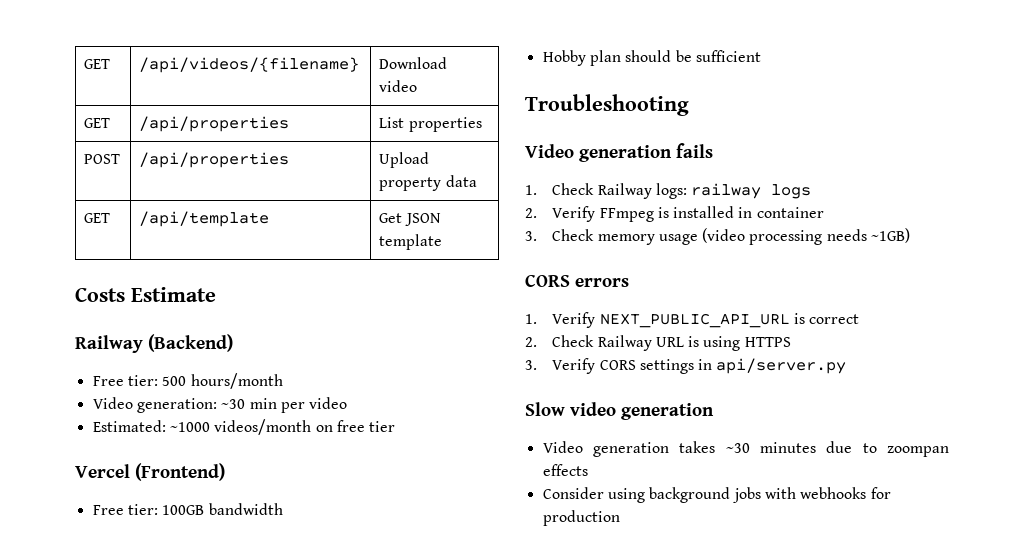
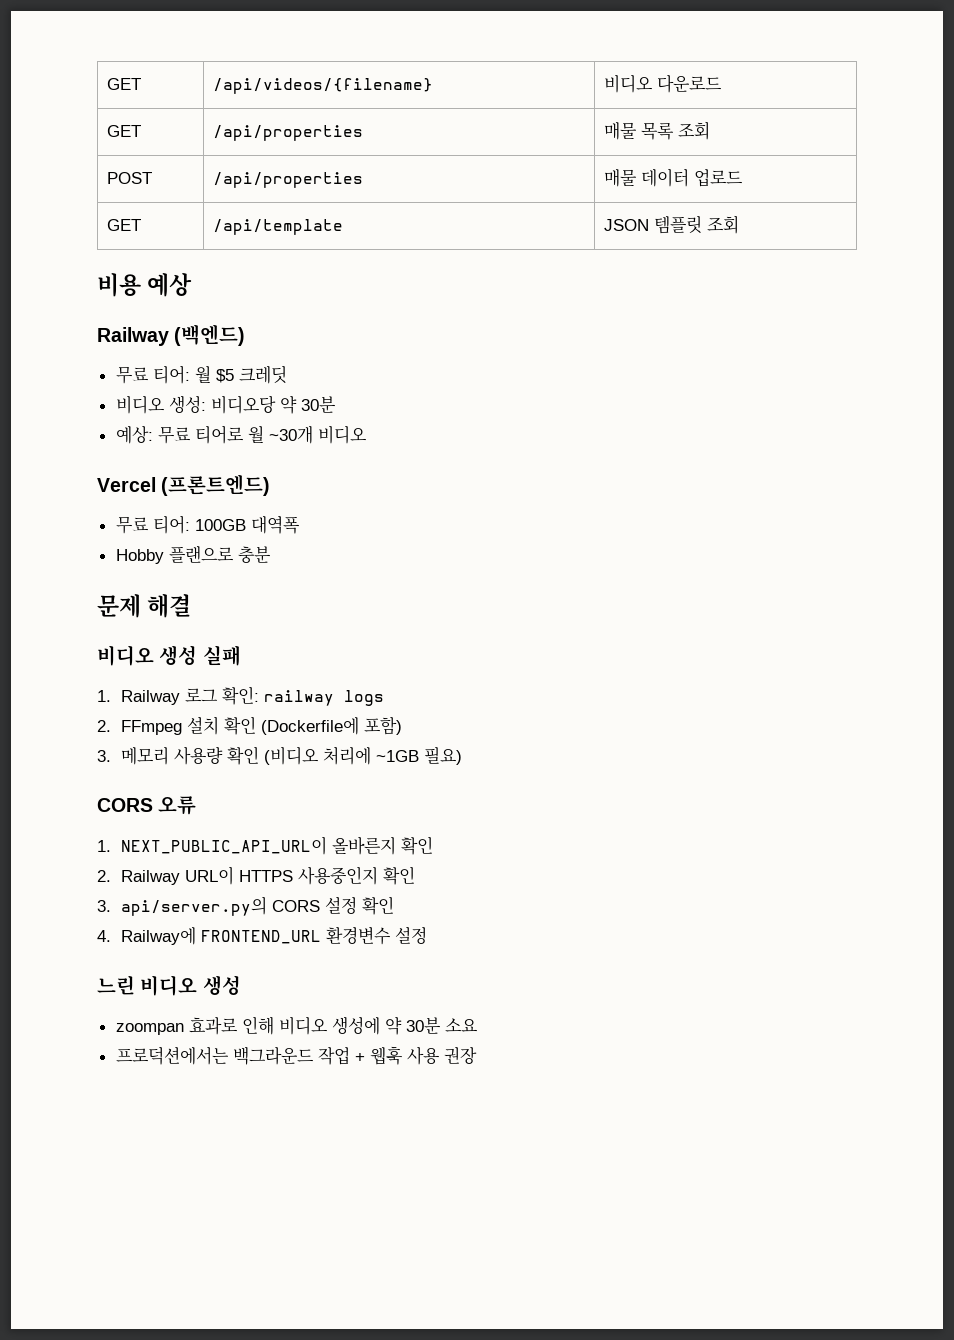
- GET | /api/videos/{filename} | Download video
+ GET | /api/videos/{filename} | 비디오 다운로드
- GET | /api/properties | List properties
+ GET | /api/properties | 매물 목록 조회
- POST | /api/properties | Upload property data
+ POST | /api/properties | 매물 데이터 업로드
- GET | /api/template | Get JSON template
- Costs Estimate
- Railway (Backend)
- Free tier: 500 hours/month
- Video generation: ~30 min per video
- Estimated: ~1000 videos/month on free tier
- Vercel (Frontend)
- Free tier: 100GB bandwidth
- Hobby plan should be sufficient
- Troubleshooting
- Video generation fails
- 1. Check Railway logs: railway logs
- 2. Verify FFmpeg is installed in container
- 3. Check memory usage (video processing needs ~1GB)
- CORS errors
- 1. Verify NEXT_PUBLIC_API_URL is correct
- 2. Check Railway URL is using HTTPS
- 3. Verify CORS settings in api/server.py
- Slow video generation
- Video generation takes ~30 minutes due to zoompan effects
- Consider using background jobs with webhooks for production
+ GET | /api/template | JSON 템플릿 조회
+ 비용 예상
+ Railway (백엔드)
+ 무료 티어: 월 $5 크레딧
+ 비디오 생성: 비디오당 약 30분
+ 예상: 무료 티어로 월 ~30개 비디오
+ Vercel (프론트엔드)
+ 무료 티어: 100GB 대역폭
+ Hobby 플랜으로 충분
+ 문제 해결
+ 비디오 생성 실패
+ 1. Railway 로그 확인: railway logs
+ 2. FFmpeg 설치 확인 (Dockerfile에 포함)
+ 3. 메모리 사용량 확인 (비디오 처리에 ~1GB 필요)
+ CORS 오류
+ 1. NEXT_PUBLIC_API_URL이 올바른지 확인
+ 2. Railway URL이 HTTPS 사용중인지 확인
+ 3. api/server.py의 CORS 설정 확인
+ 4. Railway에 FRONTEND_URL 환경변수 설정
+ 느린 비디오 생성
+ zoompan 효과로 인해 비디오 생성에 약 30분 소요
+ 프로덕션에서는 백그라운드 작업 + 웹훅 사용 권장

